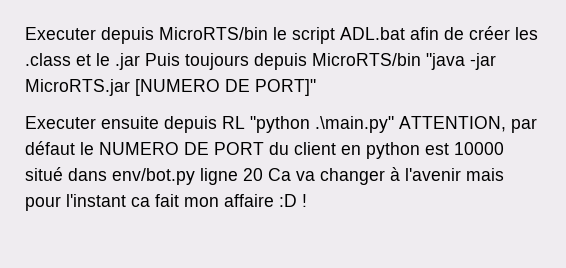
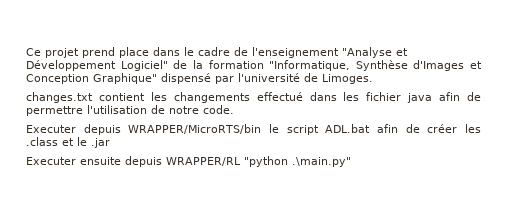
+ Ce projet prend place dans le cadre de l'enseignement "Analyse et Développement Logiciel" de la formation "Informatique, Synthèse d'Images et Conception Graphique" dispensé par l'université de Limoges.
+ changes.txt contient les changements effectué dans les fichier java afin de permettre l'utilisation de notre code.
- Executer depuis MicroRTS/bin le script ADL.bat afin de créer les .class et le .jar Puis toujours depuis MicroRTS/bin "java -jar MicroRTS.jar [NUMERO DE PORT]"
+ Executer depuis WRAPPER/MicroRTS/bin le script ADL.bat afin de créer les .class et le .jar
- Executer ensuite depuis RL "python .\main.py" ATTENTION, par défaut le NUMERO DE PORT du client en python est 10000 situé dans env/bot.py ligne 20 Ca va changer à l'avenir mais pour l'instant ca fait mon affaire :D !
+ Executer ensuite depuis WRAPPER/RL "python .\main.py"

